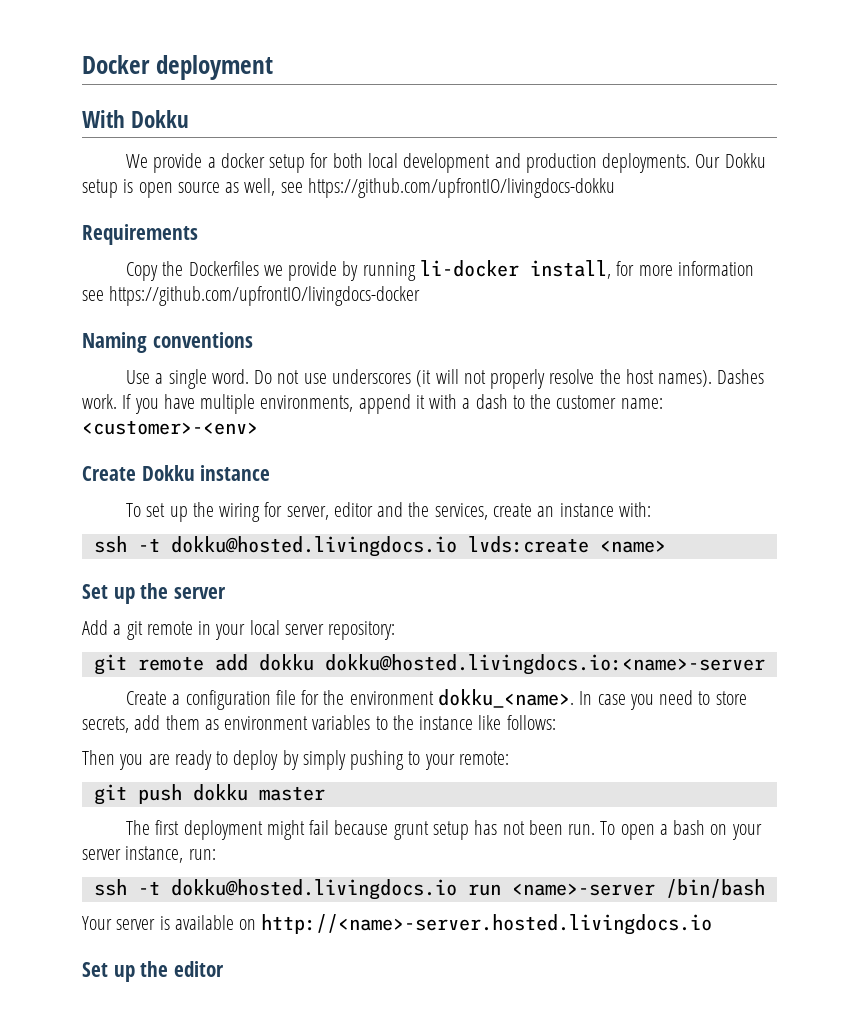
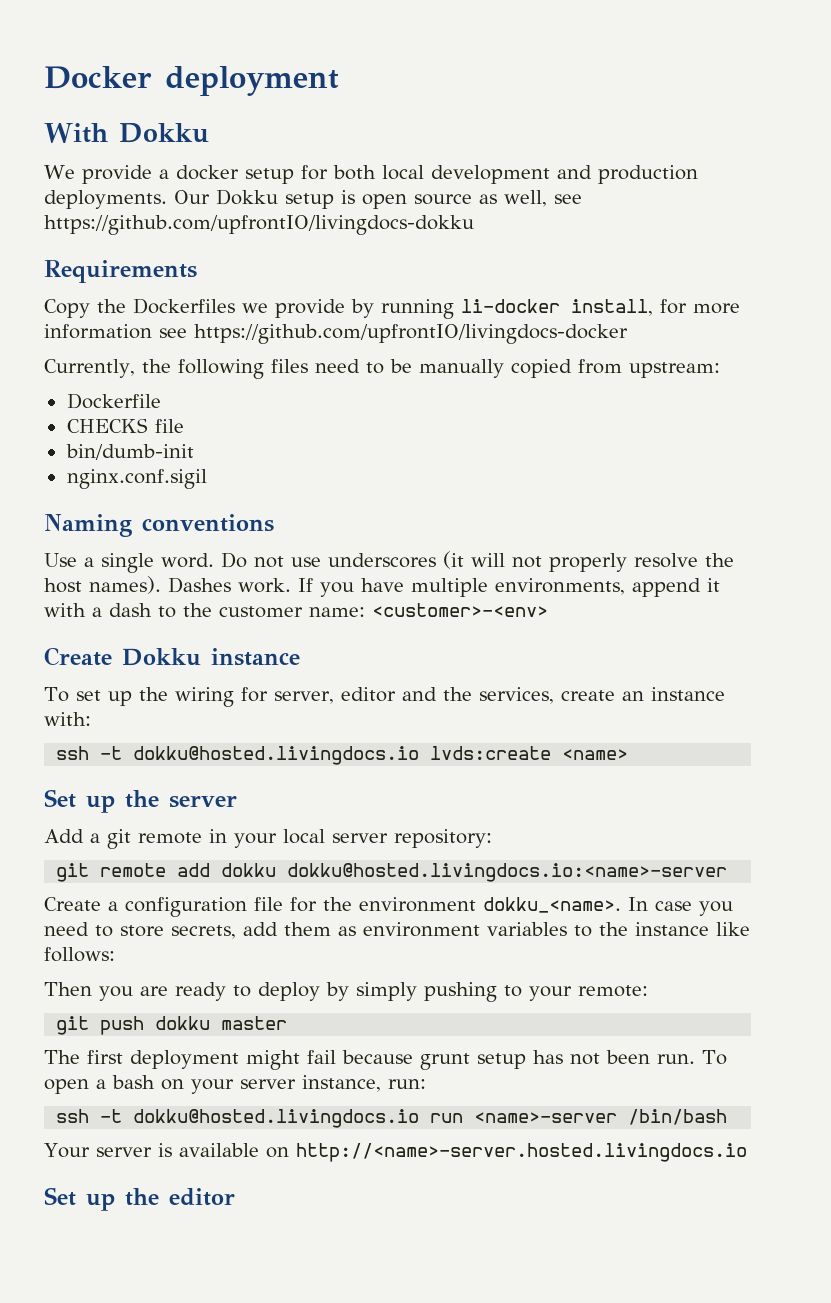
+ Currently, the following files need to be manually copied from upstream:
+ Dockerfile
+ CHECKS file
+ bin/dumb-init
+ nginx.conf.sigil

